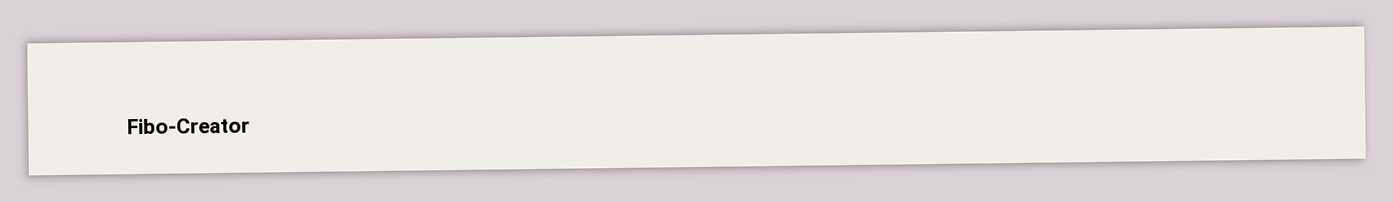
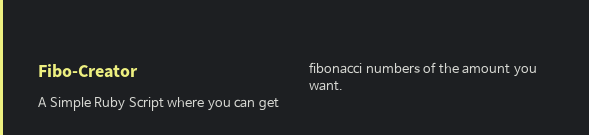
+ A Simple Ruby Script where you can get fibonacci numbers of the amount you want.

